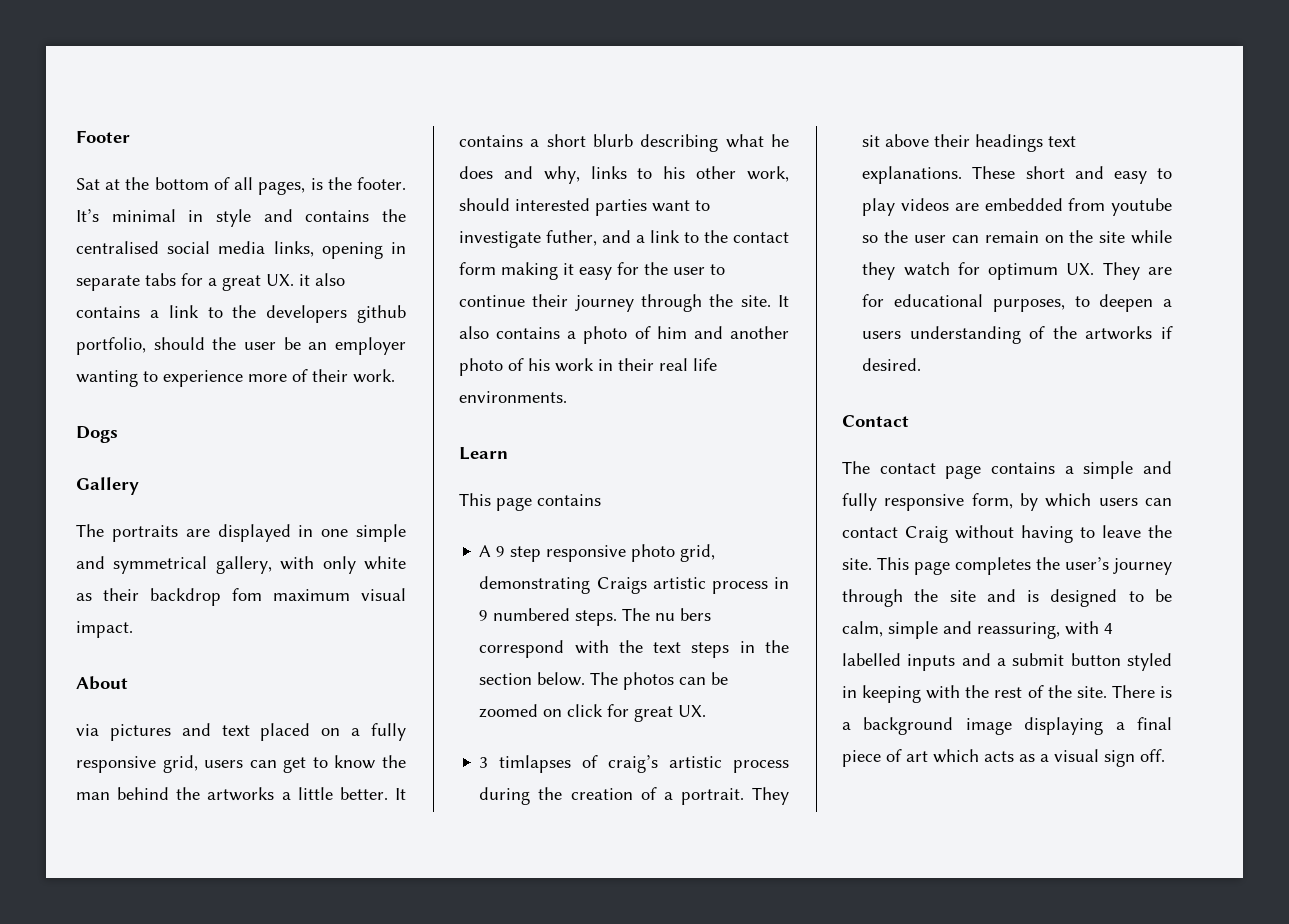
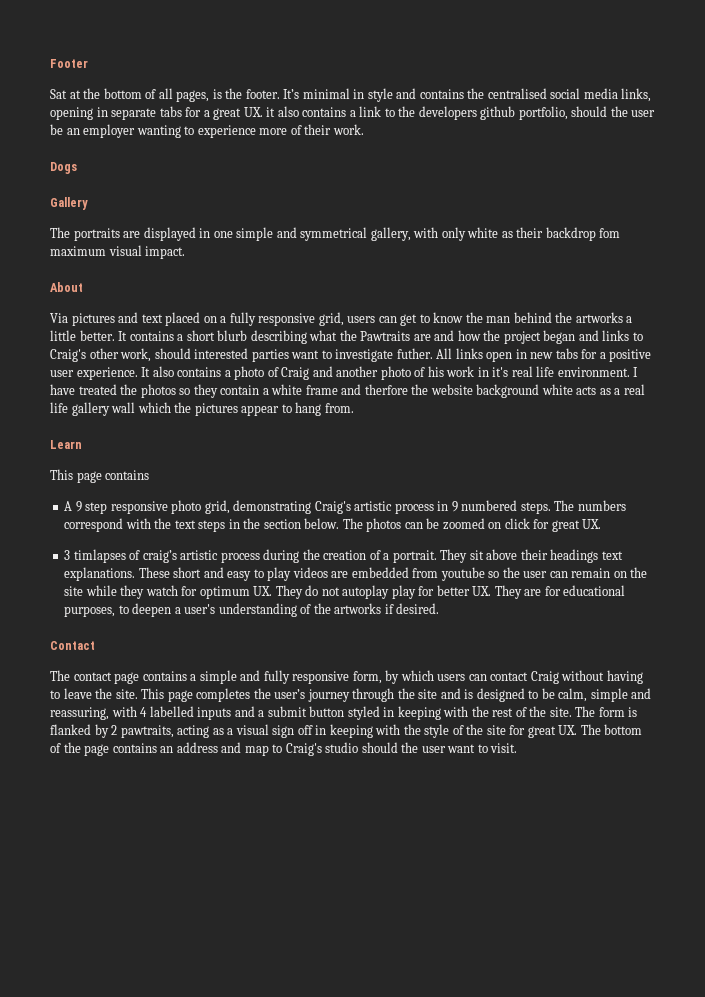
- via pictures and text placed on a fully responsive grid, users can get to know the man behind the artworks a little better.
+ Via pictures and text placed on a fully responsive grid, users can get to know the man behind the artworks a little better.
- It contains a short blurb describing what he does and why, links to his other work, should interested parties want to investigate futher, and a link to the contact form making it easy for the user to continue their journey through the site.
+ It contains a short blurb describing what the Pawtraits are and how the project began and links to Craig's other work, should interested parties want to investigate futher. All links open in new tabs for a positive user experience.
- It also contains a photo of him and another photo of his work in their real life environments.
+ It also contains a photo of Craig and another photo of his work in it's real life environment. I have treated the photos so they contain a white frame and therfore the website background white acts as a real life gallery wall which the pictures appear to hang from.
- A 9 step responsive photo grid, demonstrating Craigs artistic process in 9 numbered steps.
+ A 9 step responsive photo grid, demonstrating Craig's artistic process in 9 numbered steps.
- The nu bers correspond with the text steps in the section below.
+ The numbers correspond with the text steps in the section below.
- These short and easy to play videos are embedded from youtube so the user can remain on the site while they watch for optimum UX. They are for educational purposes, to deepen a users understanding of the artworks if desired.
+ These short and easy to play videos are embedded from youtube so the user can remain on the site while they watch for optimum UX. They do not autoplay play for better UX. They are for educational purposes, to deepen a user's understanding of the artworks if desired.
- There is a background image displaying a final piece of art which acts as a visual sign off.
+ The form is flanked by 2 pawtraits, acting as a visual sign off in keeping with the style of the site for great UX. The bottom of the page contains an address and map to Craig's studio should the user want to visit.

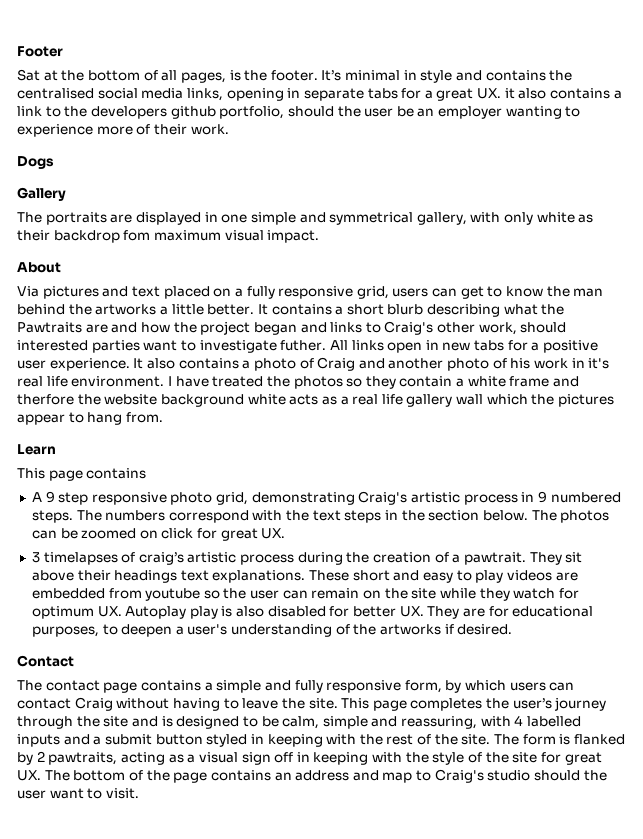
- 3 timlapses of craig’s artistic process during the creation of a portrait.
+ 3 timelapses of craig’s artistic process during the creation of a pawtrait.
- These short and easy to play videos are embedded from youtube so the user can remain on the site while they watch for optimum UX. They do not autoplay play for better UX. They are for educational purposes, to deepen a user's understanding of the artworks if desired.
+ These short and easy to play videos are embedded from youtube so the user can remain on the site while they watch for optimum UX. Autoplay play is also disabled for better UX. They are for educational purposes, to deepen a user's understanding of the artworks if desired.

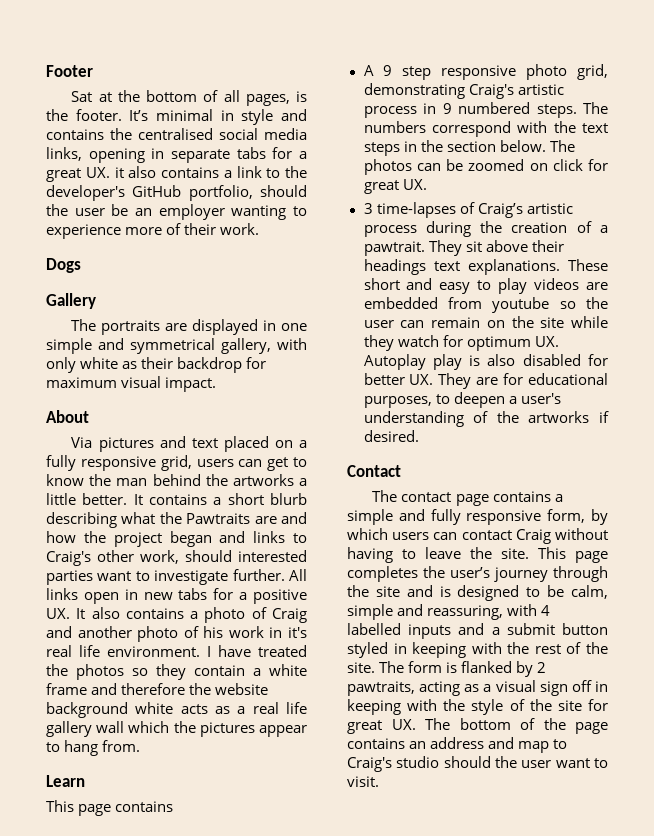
- It’s minimal in style and contains the centralised social media links, opening in separate tabs for a great UX. it also contains a link to the developers github portfolio, should the user be an employer wanting to experience more of their work.
+ It’s minimal in style and contains the centralised social media links, opening in separate tabs for a great UX. it also contains a link to the developer's GitHub portfolio, should the user be an employer wanting to experience more of their work.
- The portraits are displayed in one simple and symmetrical gallery, with only white as their backdrop fom maximum visual impact.
+ The portraits are displayed in one simple and symmetrical gallery, with only white as their backdrop for maximum visual impact.
- It contains a short blurb describing what the Pawtraits are and how the project began and links to Craig's other work, should interested parties want to investigate futher.
+ It contains a short blurb describing what the Pawtraits are and how the project began and links to Craig's other work, should interested parties want to investigate further.
- All links open in new tabs for a positive user experience. It also contains a photo of Craig and another photo of his work in it's real life environment.
+ All links open in new tabs for a positive UX. It also contains a photo of Craig and another photo of his work in it's real life environment.
- I have treated the photos so they contain a white frame and therfore the website background white acts as a real life gallery wall which the pictures appear to hang from.
+ I have treated the photos so they contain a white frame and therefore the website background white acts as a real life gallery wall which the pictures appear to hang from.
- 3 timelapses of craig’s artistic process during the creation of a pawtrait.
+ 3 time-lapses of Craig’s artistic process during the creation of a pawtrait.

